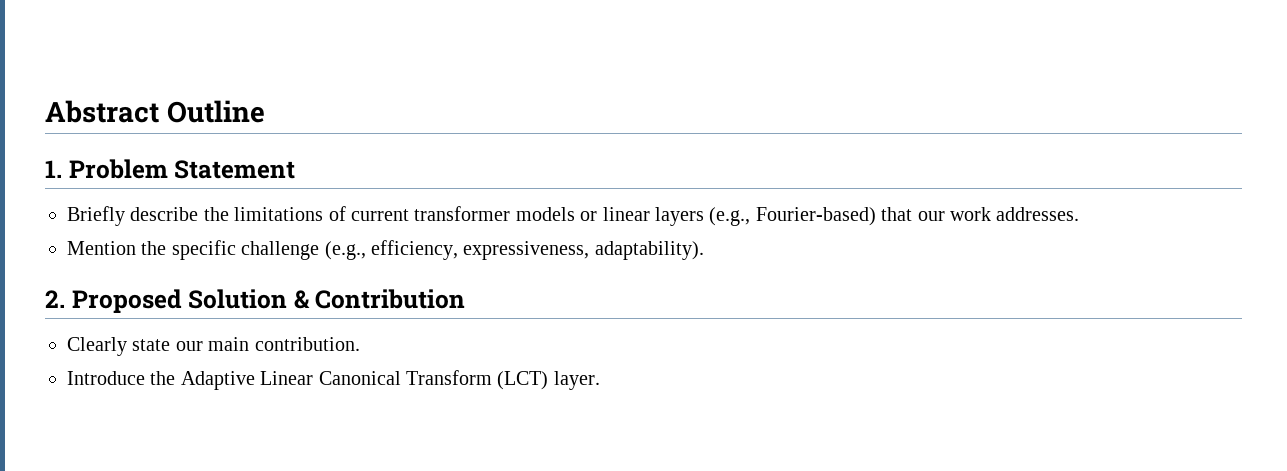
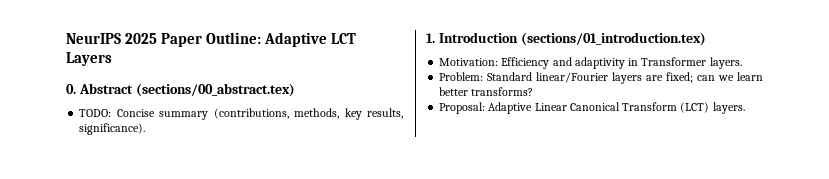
- Abstract Outline
- 1. Problem Statement
- Briefly describe the limitations of current transformer models or linear layers (e.g., Fourier-based) that our work addresses.
- Mention the specific challenge (e.g., efficiency, expressiveness, adaptability).
- 2. Proposed Solution & Contribution
- Clearly state our main contribution.
- Introduce the Adaptive Linear Canonical Transform (LCT) layer.
+ NeurIPS 2025 Paper Outline: Adaptive LCT Layers
+ 0. Abstract (sections/00_abstract.tex)
+ TODO: Concise summary (contributions, methods, key results, significance).
+ 1. Introduction (sections/01_introduction.tex)
+ Motivation: Efficiency and adaptivity in Transformer layers.
+ Problem: Standard linear/Fourier layers are fixed; can we learn better transforms?
+ Proposal: Adaptive Linear Canonical Transform (LCT) layers.

